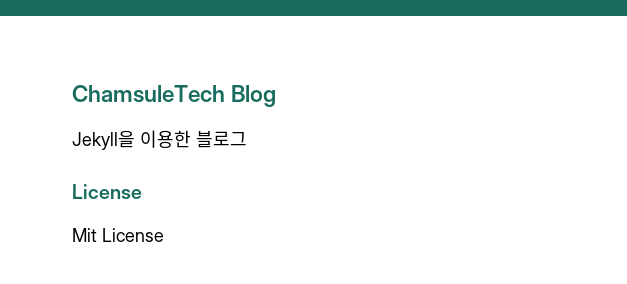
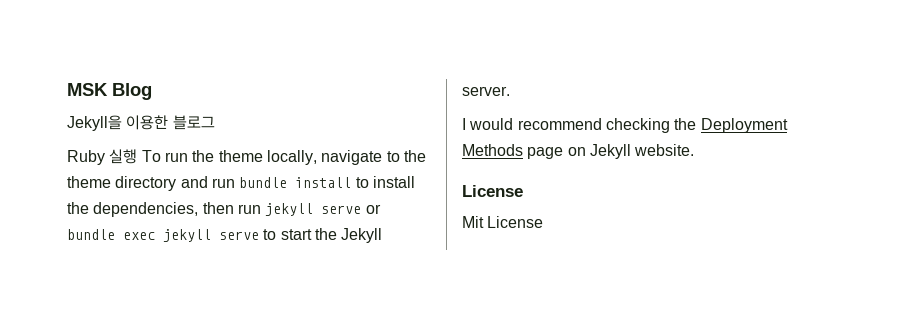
- ChamsuleTech Blog
+ MSK Blog
+ Ruby 실행 To run the theme locally, navigate to the theme directory and run bundle install to install the dependencies, then run jekyll serve or bundle exec jekyll serve to start the Jekyll server.
+ I would recommend checking the Deployment Methods page on Jekyll website.

